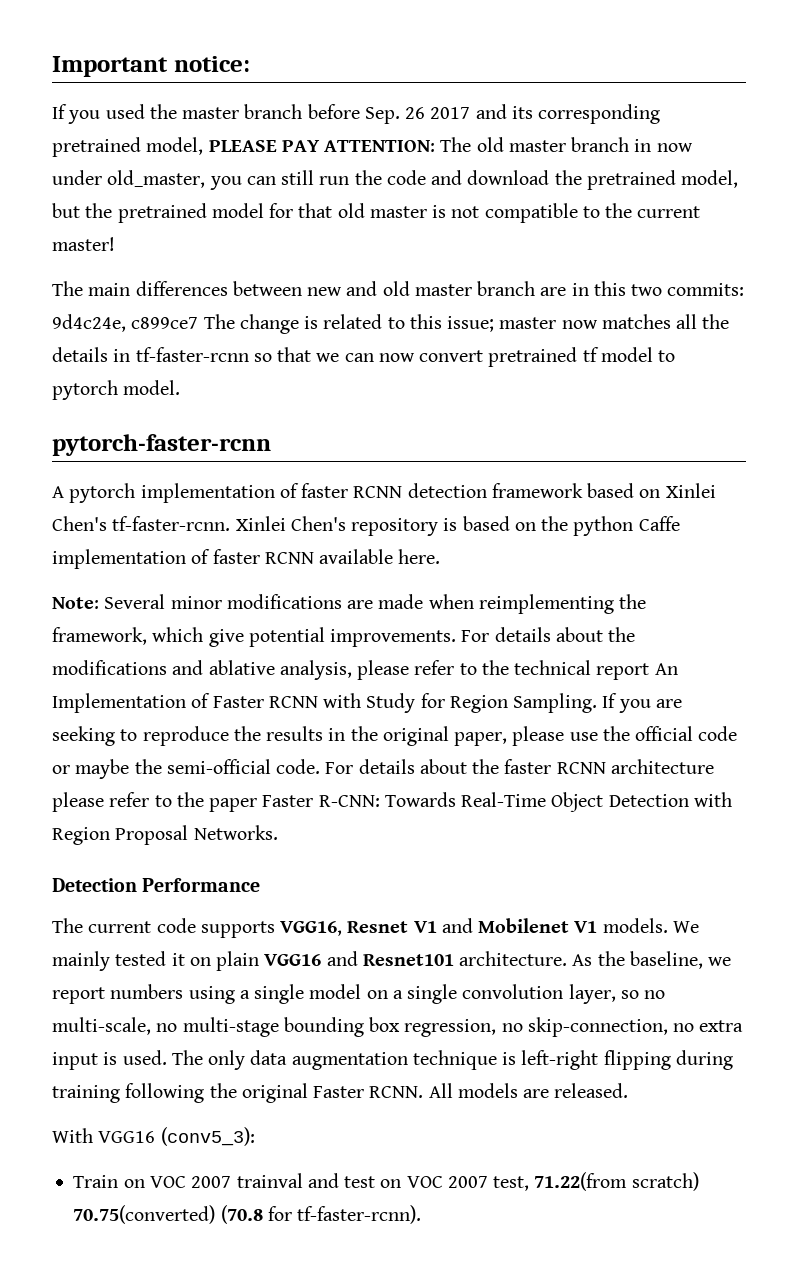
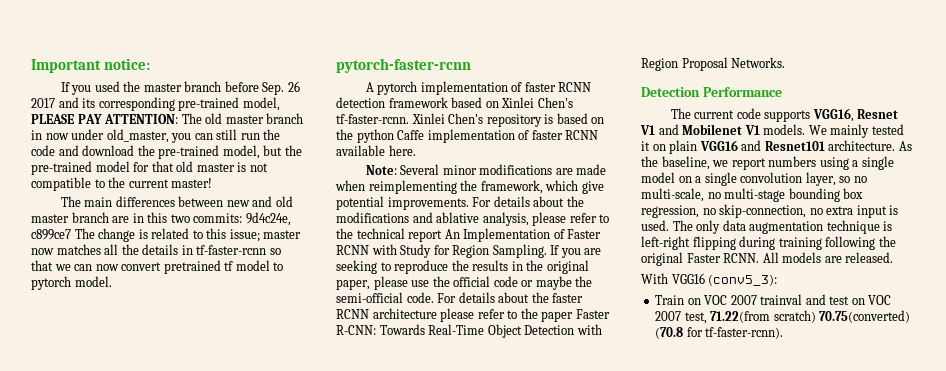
- If you used the master branch before Sep. 26 2017 and its corresponding pretrained model, PLEASE PAY ATTENTION: The old master branch in now under old_master, you can still run the code and download the pretrained model, but the pretrained model for that old master is not compatible to the current master!
+ If you used the master branch before Sep. 26 2017 and its corresponding pre-trained model, PLEASE PAY ATTENTION: The old master branch in now under old_master, you can still run the code and download the pre-trained model, but the pre-trained model for that old master is not compatible to the current master!

